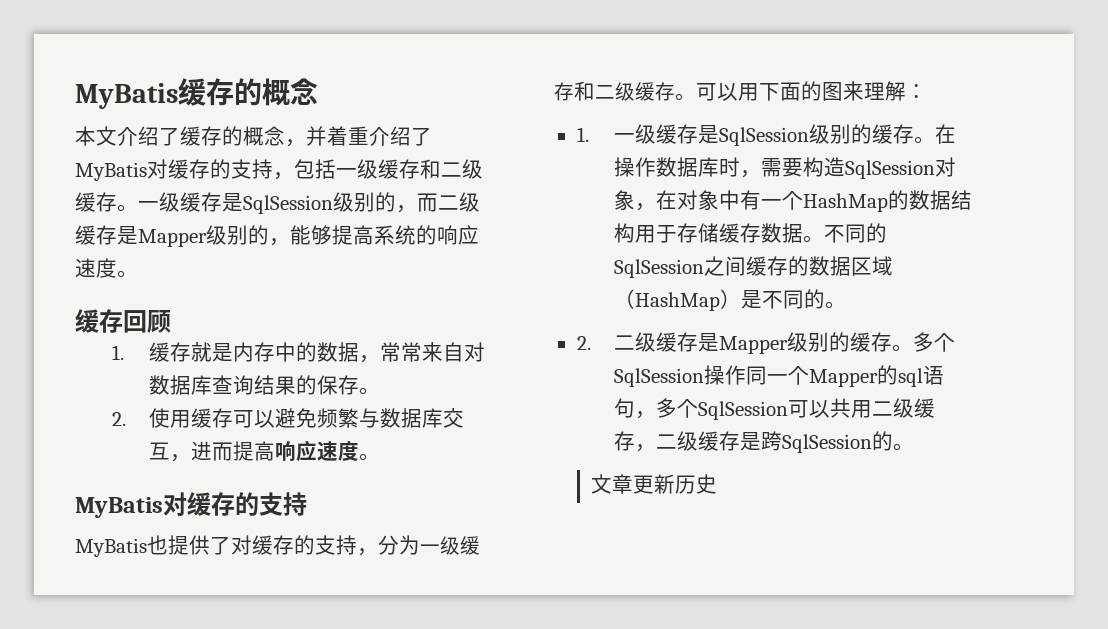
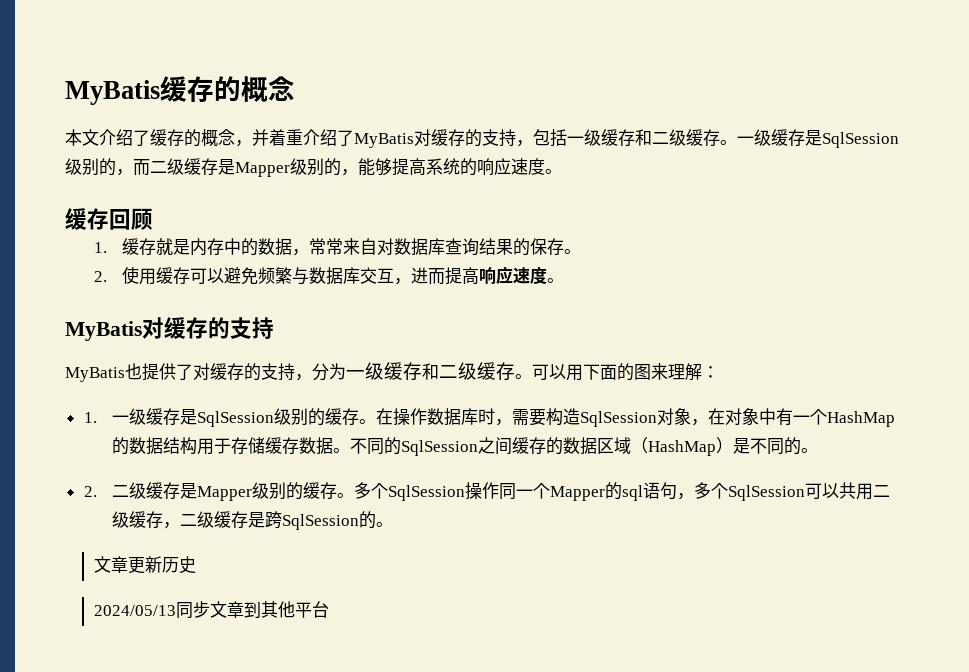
+ 2024/05/13同步文章到其他平台

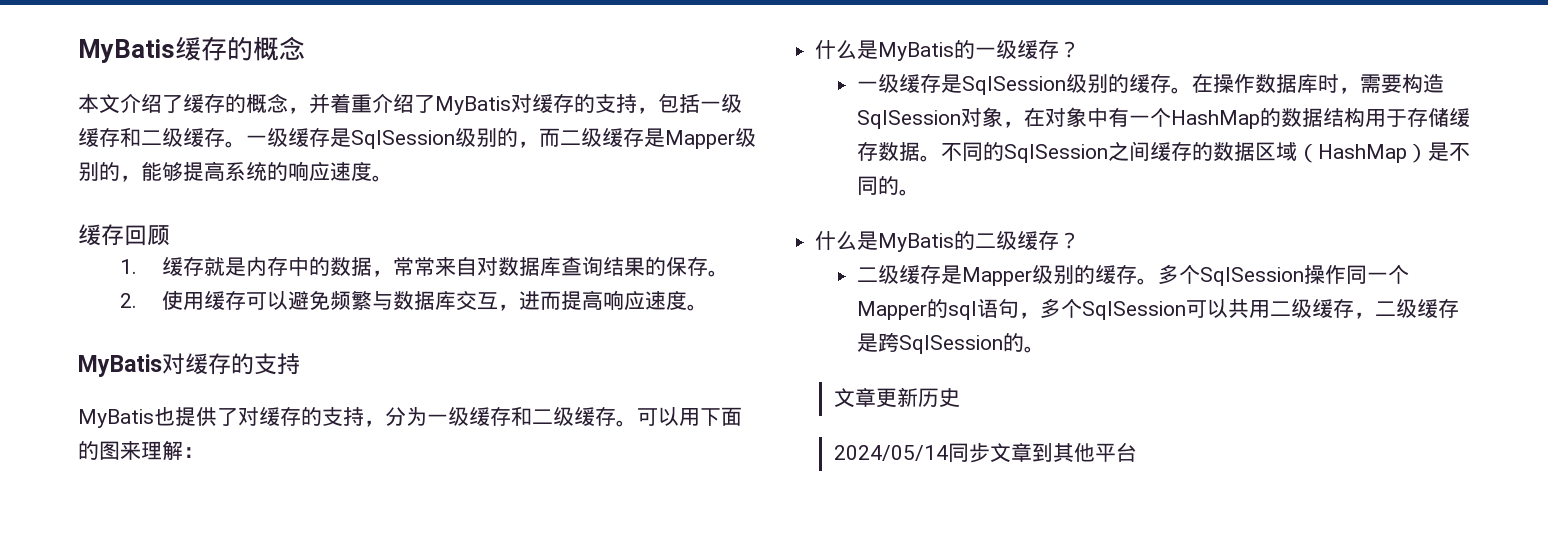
- 1.一级缓存是SqlSession级别的缓存。
+ 什么是MyBatis的一级缓存？
+ 一级缓存是SqlSession级别的缓存。
- 2.二级缓存是Mapper级别的缓存。
+ 什么是MyBatis的二级缓存？
+ 二级缓存是Mapper级别的缓存。
- 2024/05/13同步文章到其他平台
+ 2024/05/14同步文章到其他平台

